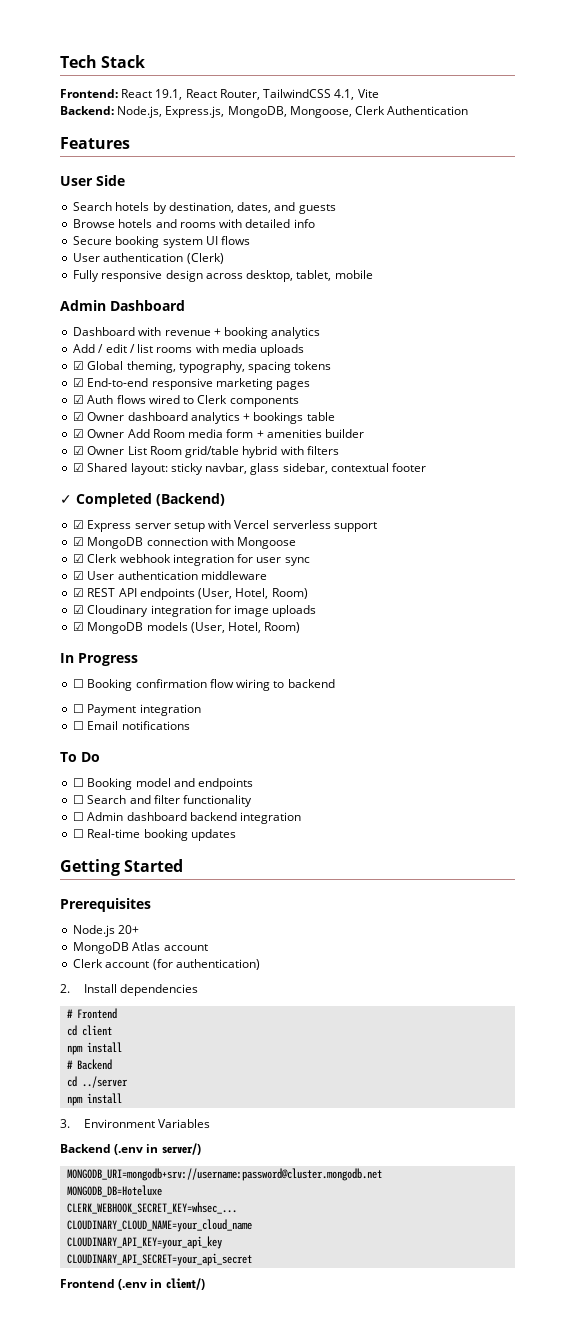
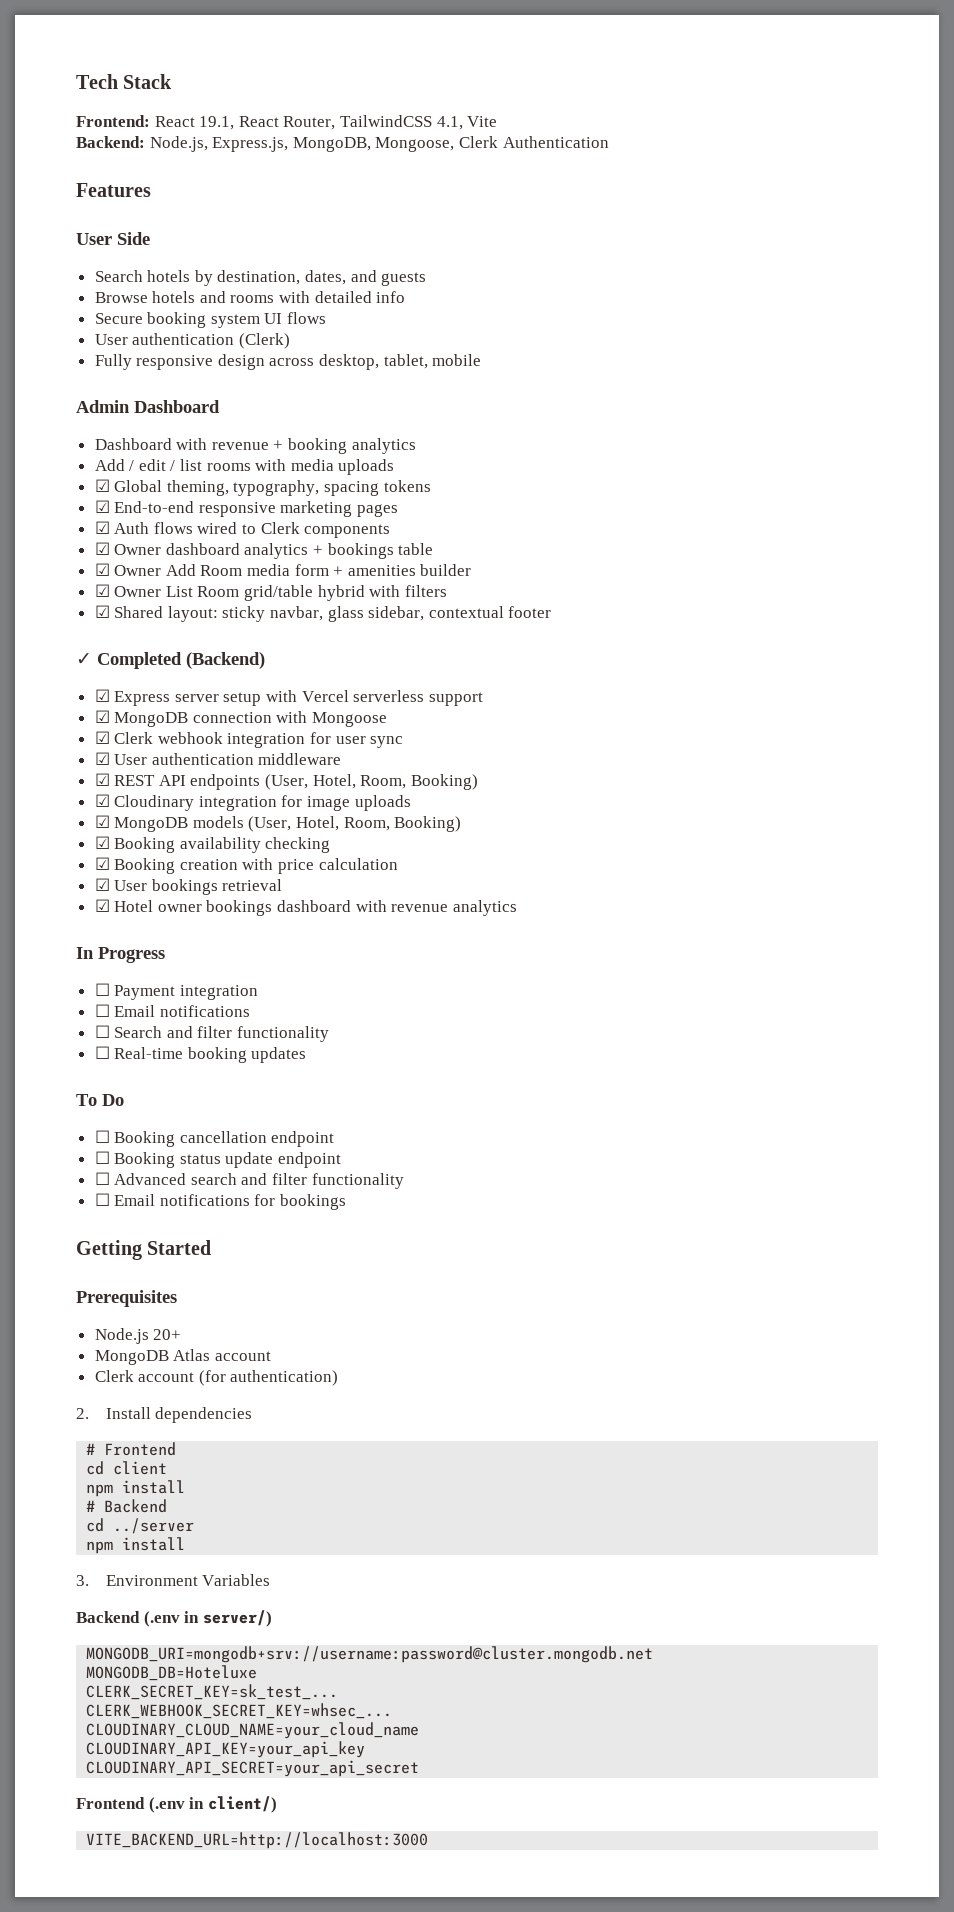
- ☑ REST API endpoints (User, Hotel, Room)
+ ☑ REST API endpoints (User, Hotel, Room, Booking)
- ☑ MongoDB models (User, Hotel, Room)
+ ☑ MongoDB models (User, Hotel, Room, Booking)
+ ☑ Booking availability checking
+ ☑ Booking creation with price calculation
+ ☑ User bookings retrieval
+ ☑ Hotel owner bookings dashboard with revenue analytics
  In Progress
- ☐ Booking confirmation flow wiring to backend
- To Do
- ☐ Booking model and endpoints
- ☐ Admin dashboard backend integration
+ To Do
+ ☐ Booking cancellation endpoint
+ ☐ Booking status update endpoint
+ ☐ Advanced search and filter functionality
+ ☐ Email notifications for bookings
+ CLERK_SECRET_KEY=sk_test_...
+ VITE_BACKEND_URL=http://localhost:3000

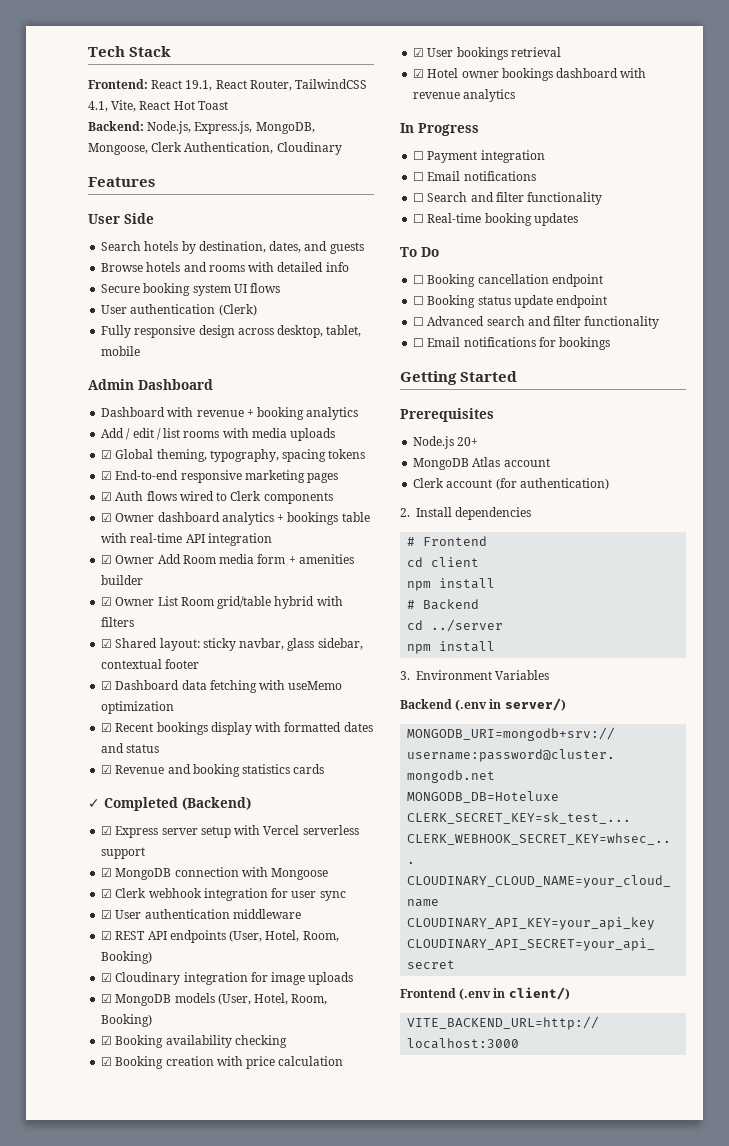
- Frontend: React 19.1, React Router, TailwindCSS 4.1, Vite
+ Frontend: React 19.1, React Router, TailwindCSS 4.1, Vite, React Hot Toast
- Backend: Node.js, Express.js, MongoDB, Mongoose, Clerk Authentication
+ Backend: Node.js, Express.js, MongoDB, Mongoose, Clerk Authentication, Cloudinary
- ☑ Owner dashboard analytics + bookings table
+ ☑ Owner dashboard analytics + bookings table with real-time API integration
+ ☑ Dashboard data fetching with useMemo optimization
+ ☑ Recent bookings display with formatted dates and status
+ ☑ Revenue and booking statistics cards

